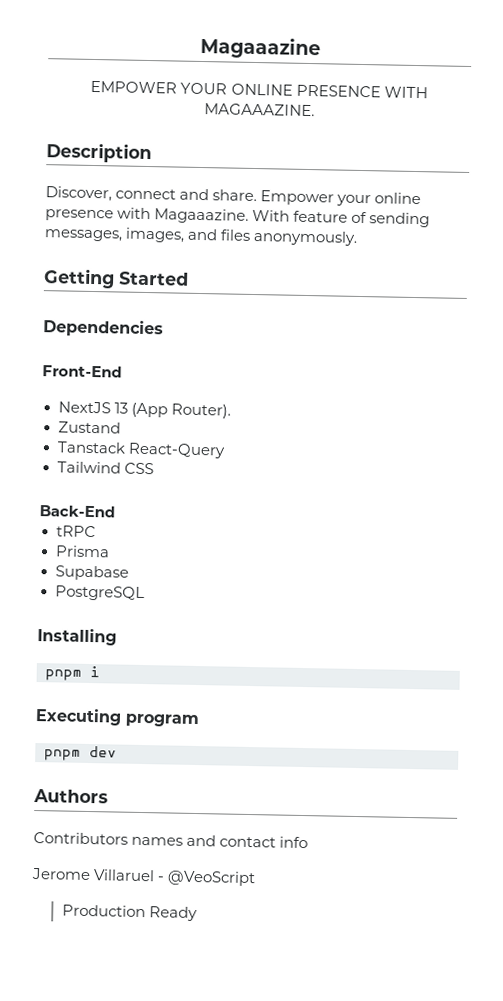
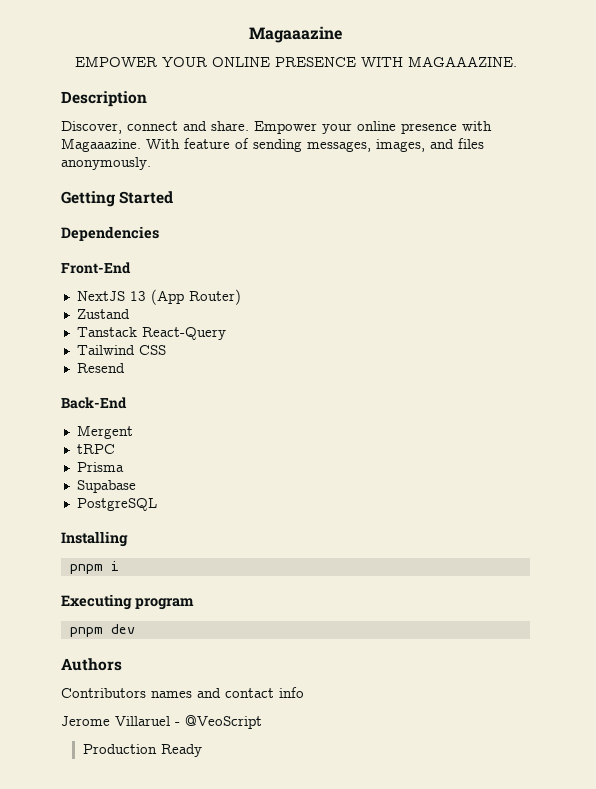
- NextJS 13 (App Router).
+ NextJS 13 (App Router)
+ Resend
+ Mergent

